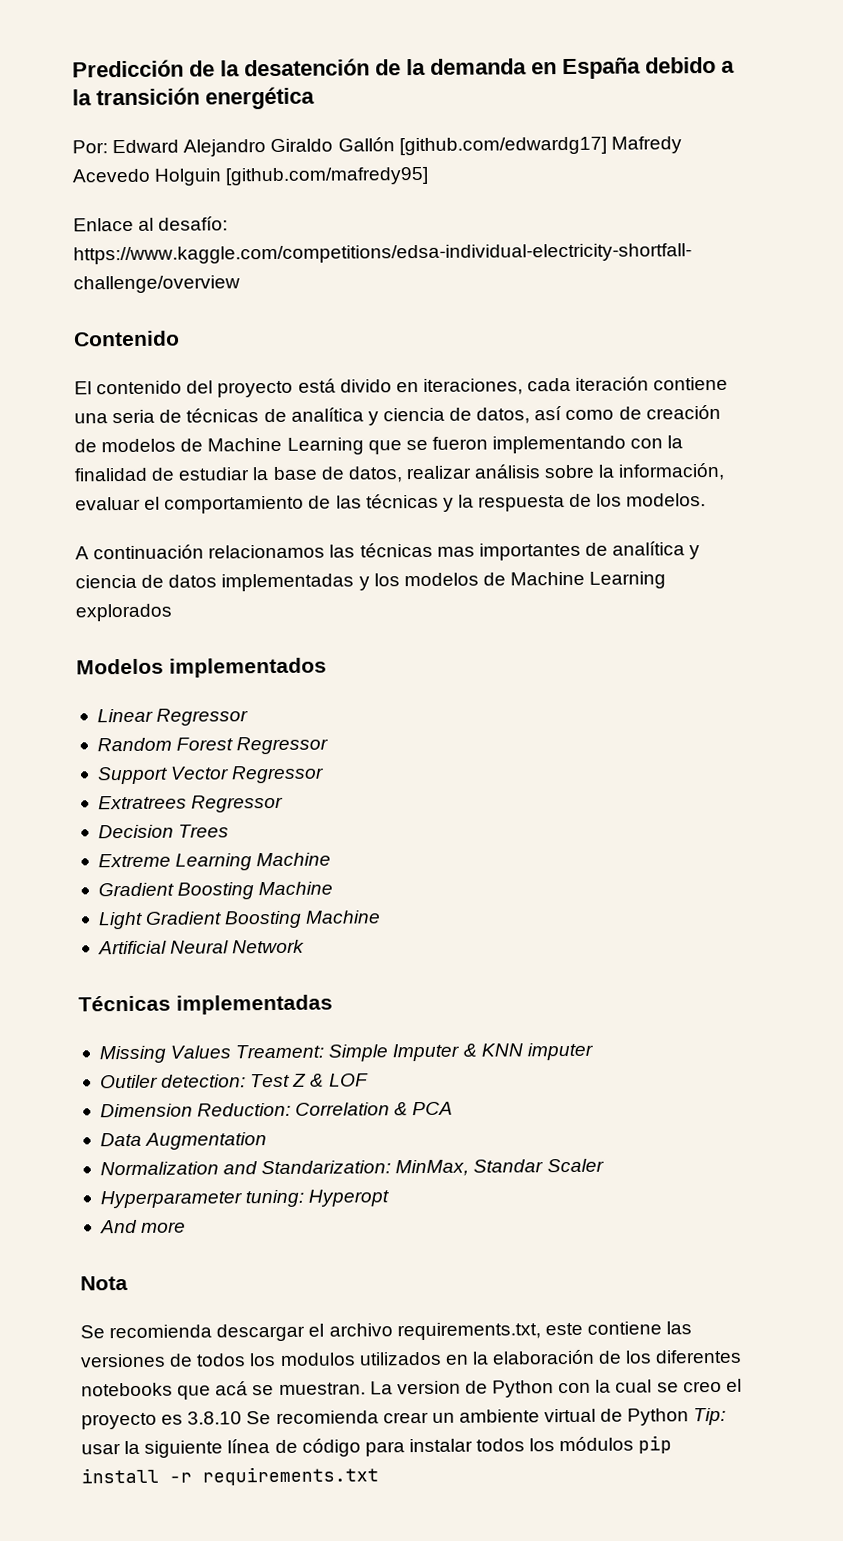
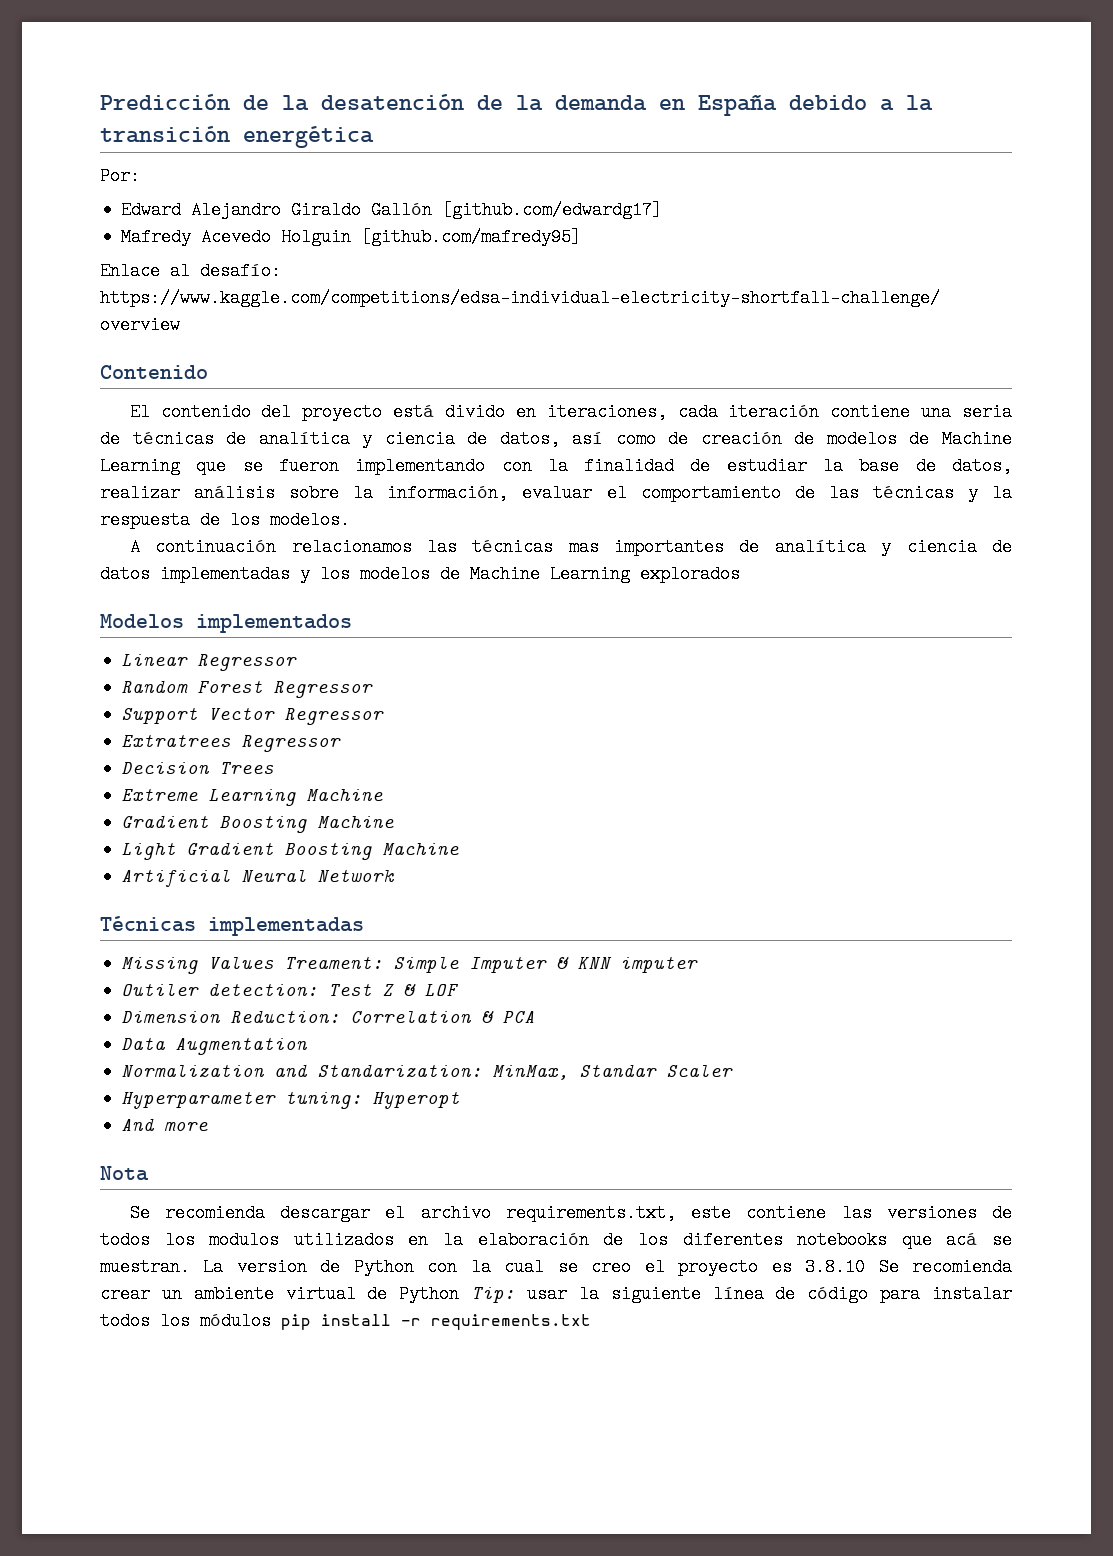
- Por: Edward Alejandro Giraldo Gallón [github.com/edwardg17] Mafredy Acevedo Holguin [github.com/mafredy95]
+ Por:
+ Edward Alejandro Giraldo Gallón [github.com/edwardg17]
+ Mafredy Acevedo Holguin [github.com/mafredy95]

